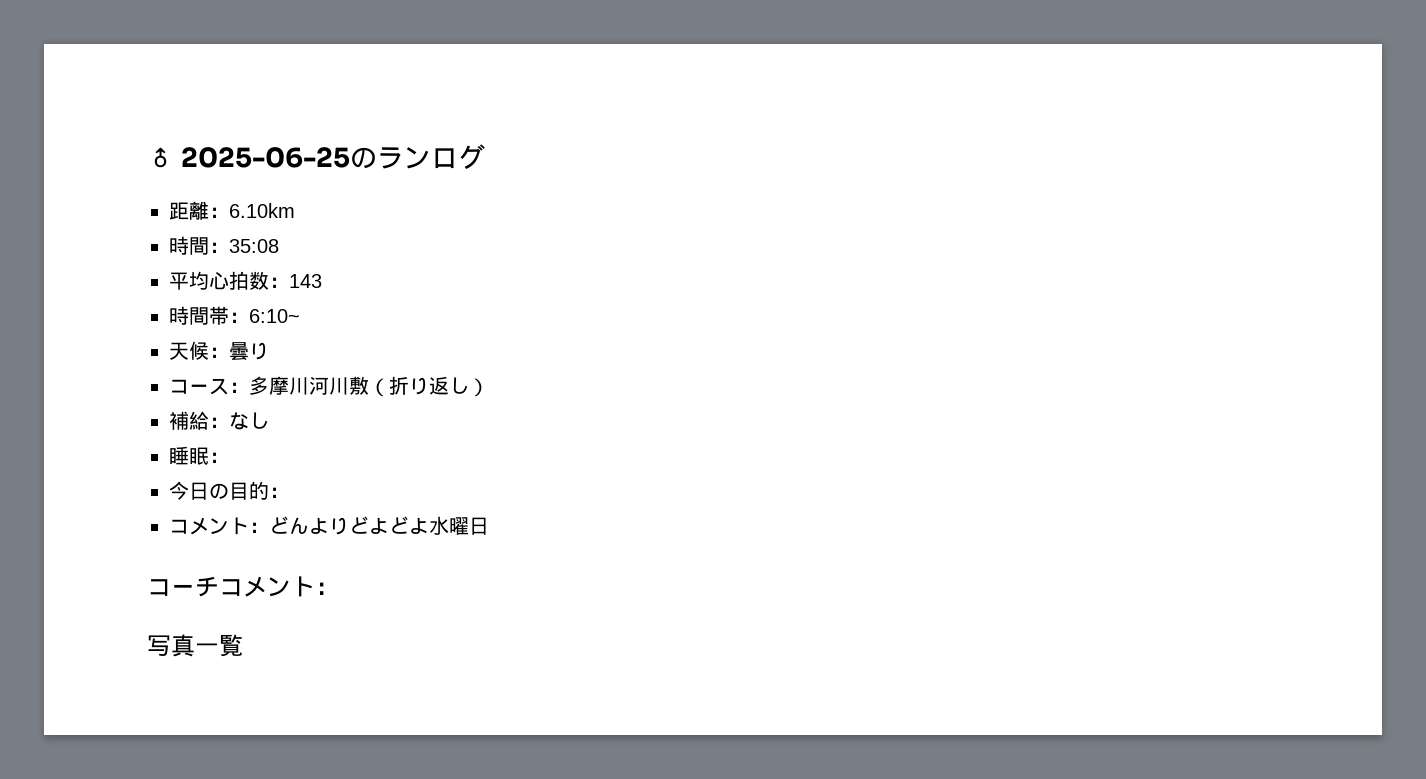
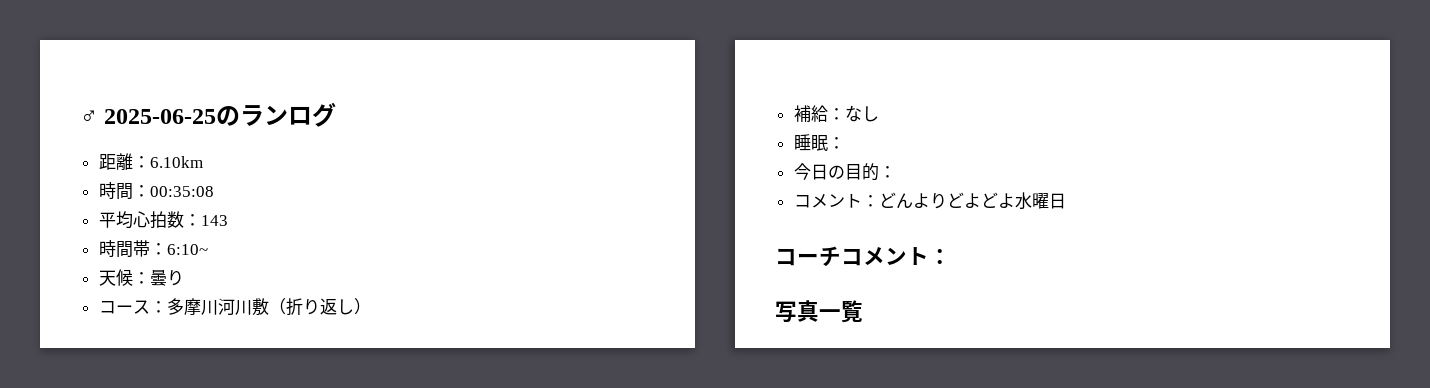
- 時間：35:08
+ 時間：00:35:08

